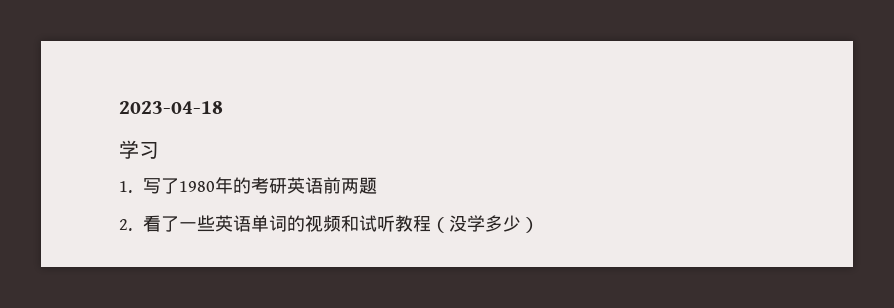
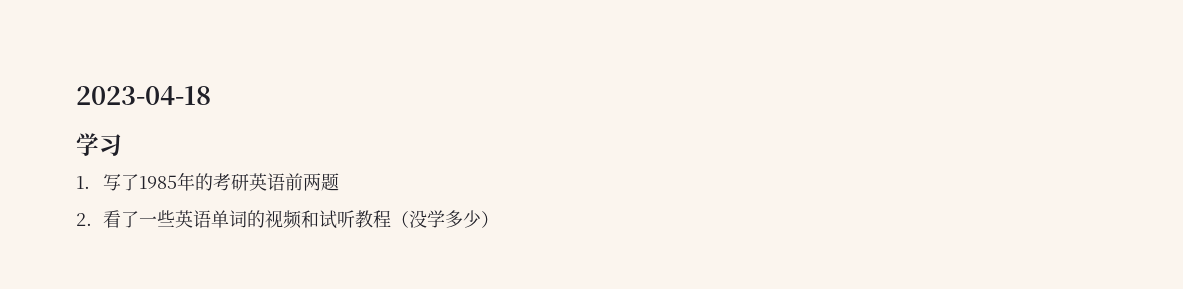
- 1.写了1980年的考研英语前两题
+ 1.写了1985年的考研英语前两题

